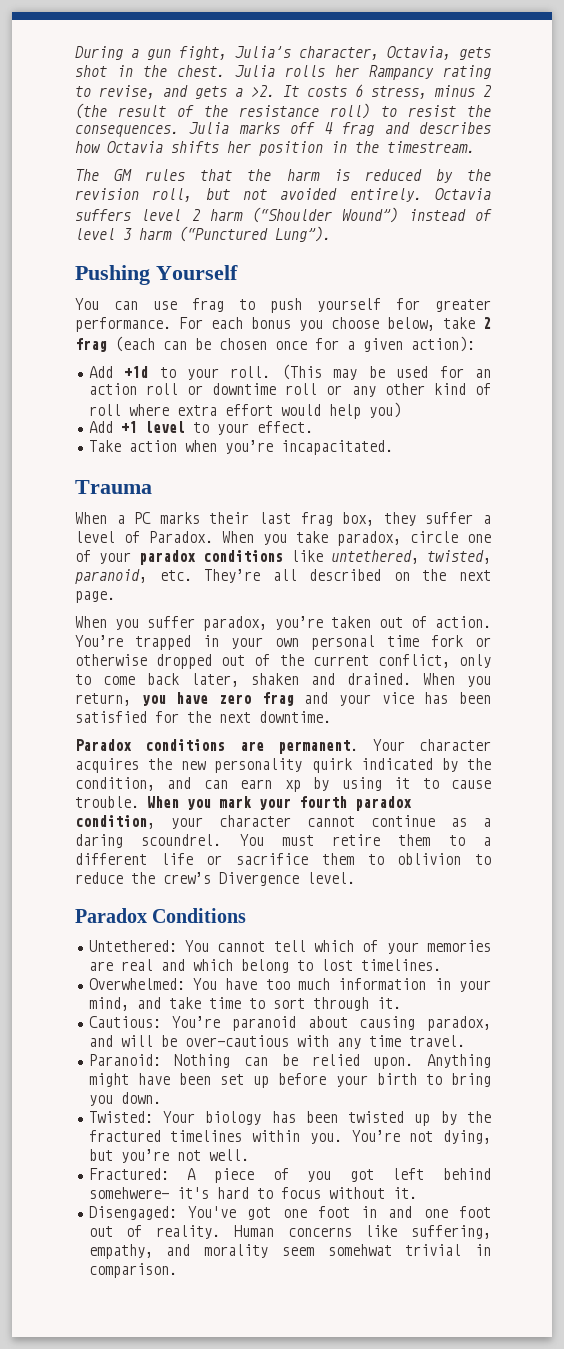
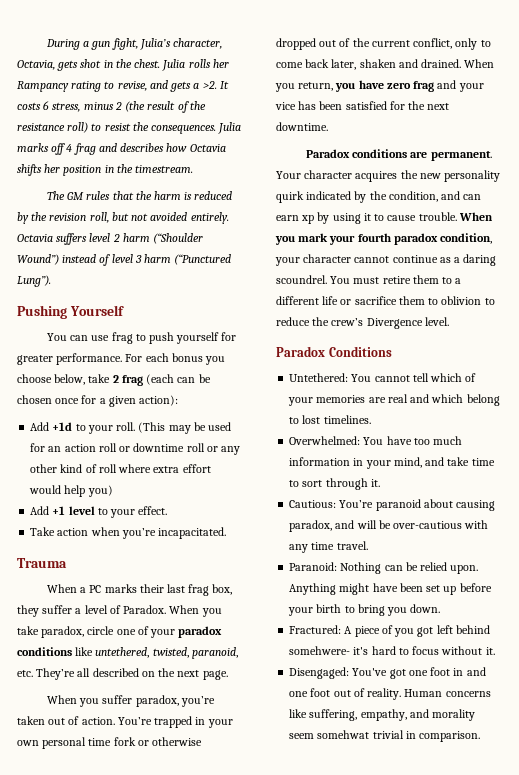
- Twisted: Your biology has been twisted up by the fractured timelines within you. You’re not dying, but you’re not well.

